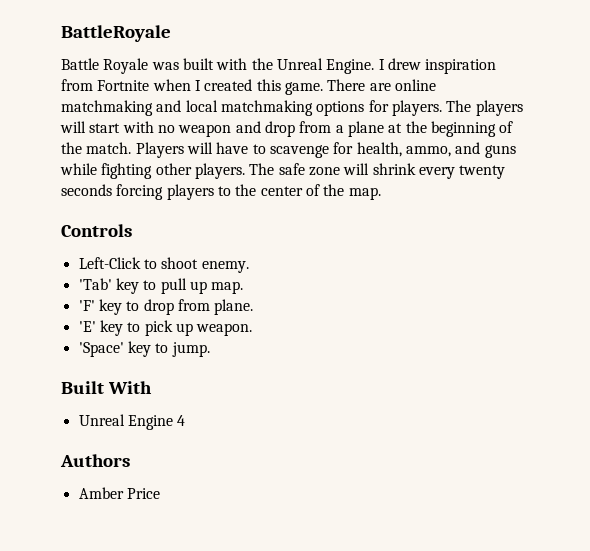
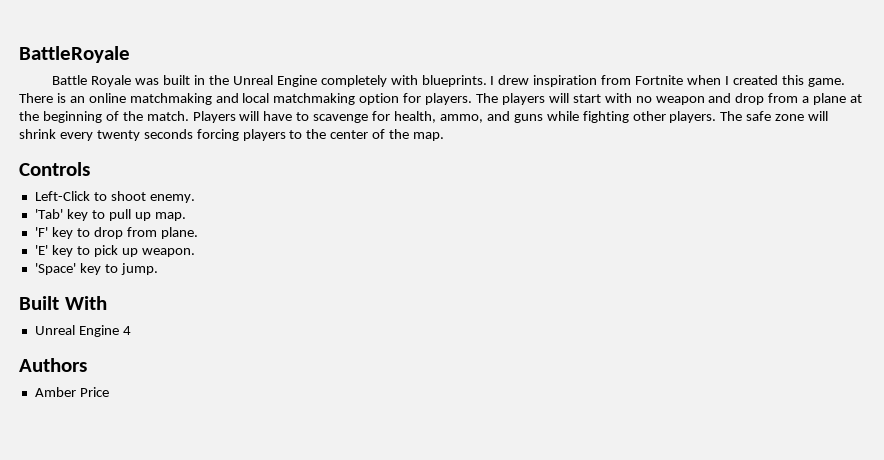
- Battle Royale was built with the Unreal Engine.
+ Battle Royale was built in the Unreal Engine completely with blueprints.
- There are online matchmaking and local matchmaking options for players.
+ There is an online matchmaking and local matchmaking option for players.

